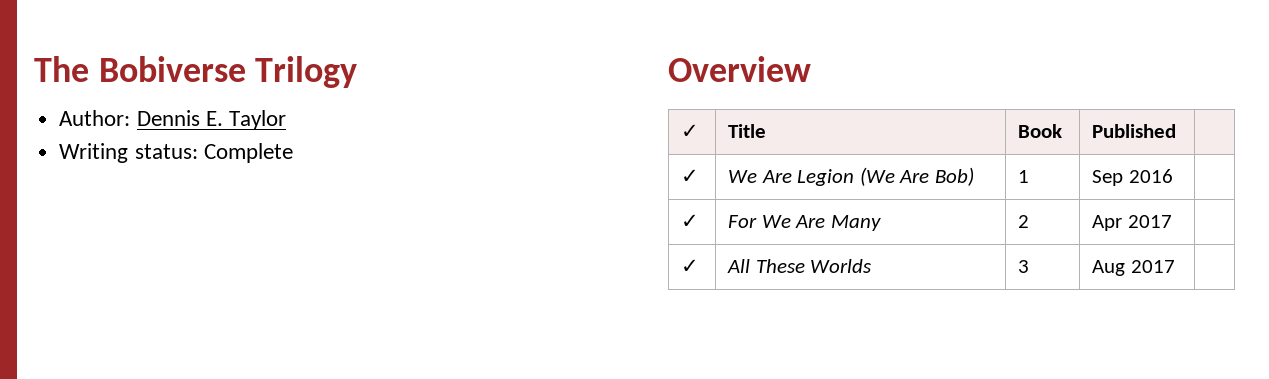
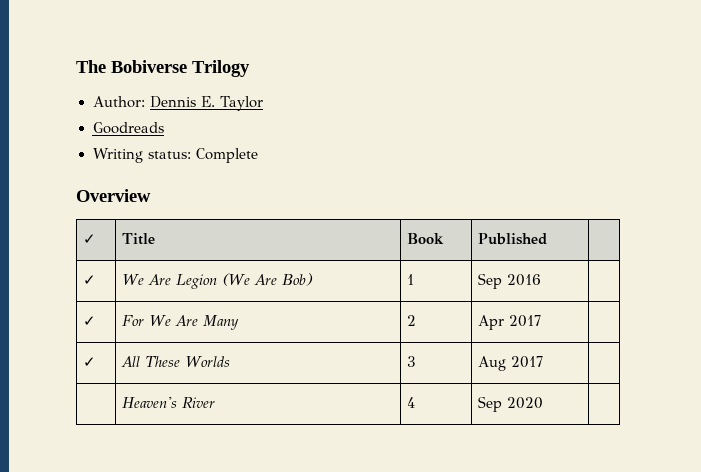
+ Goodreads
+ | Heaven's River | 4 | Sep 2020 |

